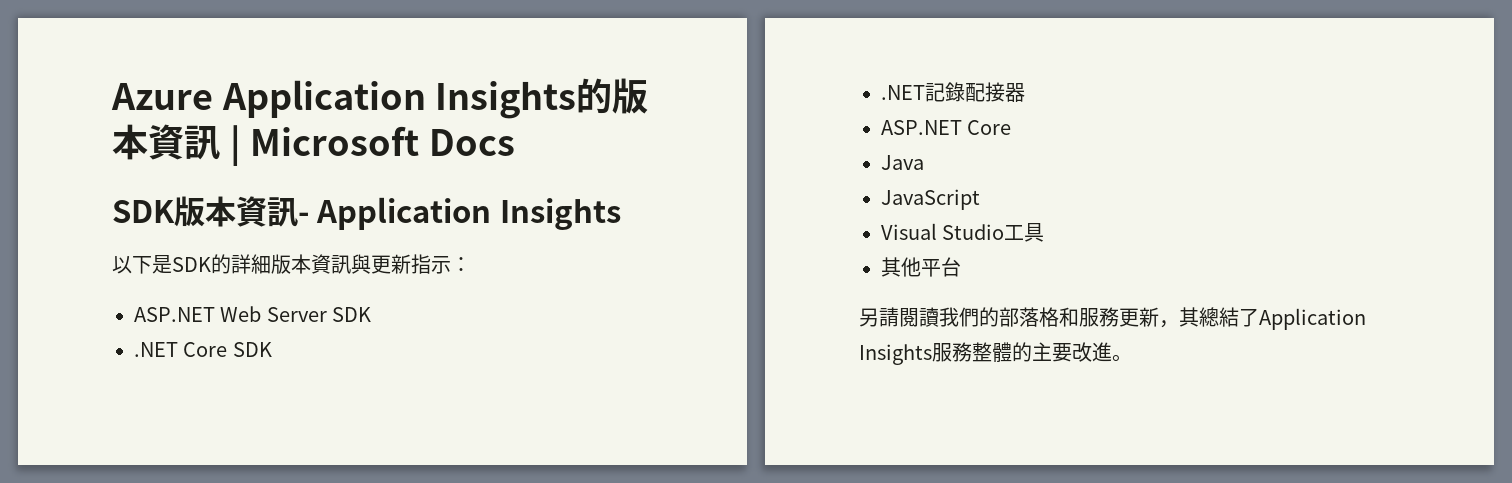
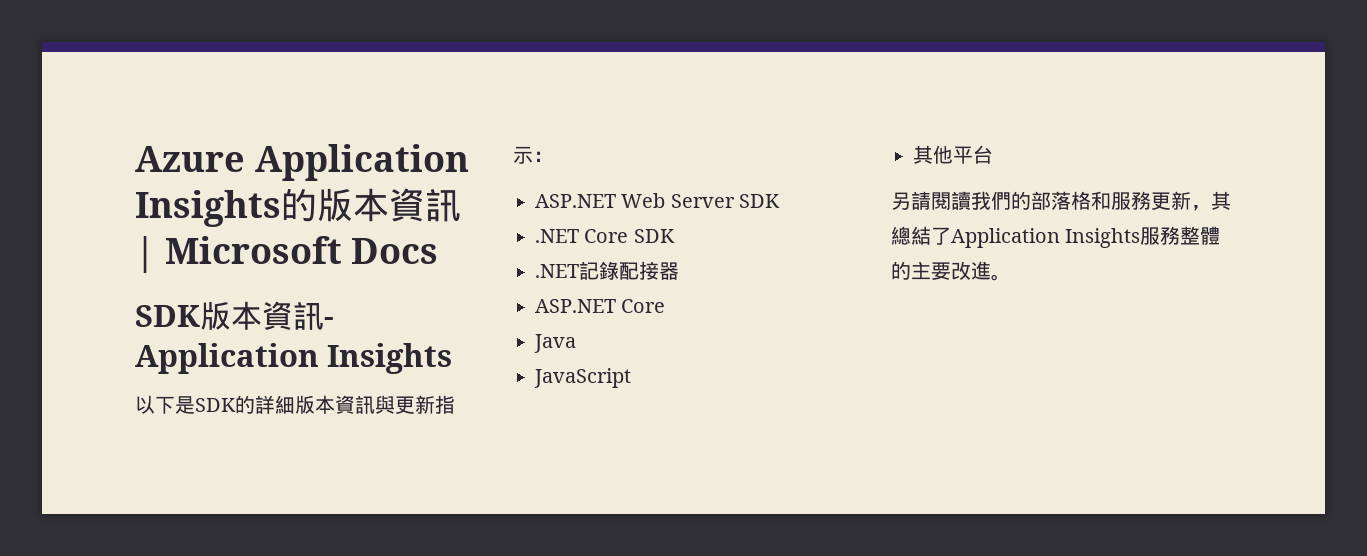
- Visual Studio工具

